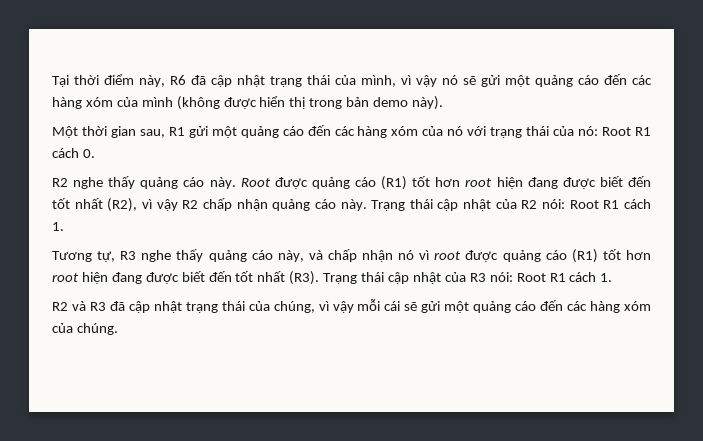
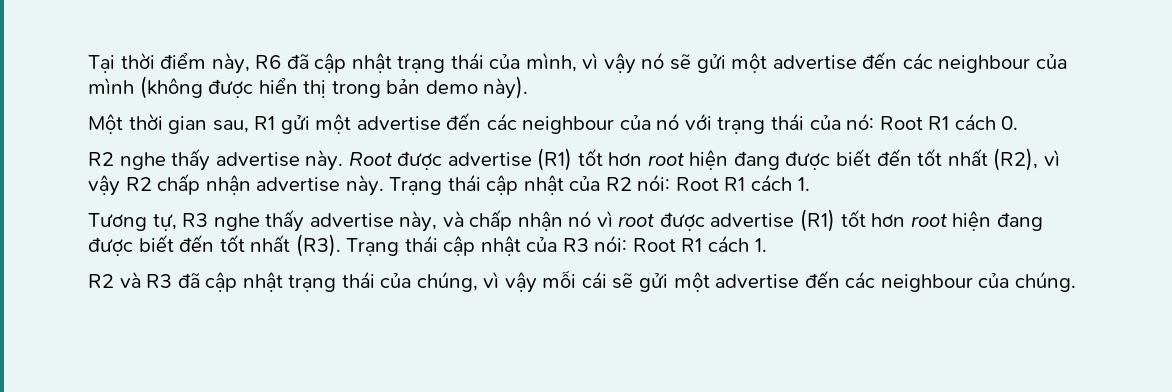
- Tại thời điểm này, R6 đã cập nhật trạng thái của mình, vì vậy nó sẽ gửi một quảng cáo đến các hàng xóm của mình (không được hiển thị trong bản demo này).
+ Tại thời điểm này, R6 đã cập nhật trạng thái của mình, vì vậy nó sẽ gửi một advertise đến các neighbour của mình (không được hiển thị trong bản demo này).
- Một thời gian sau, R1 gửi một quảng cáo đến các hàng xóm của nó với trạng thái của nó: Root R1 cách 0.
+ Một thời gian sau, R1 gửi một advertise đến các neighbour của nó với trạng thái của nó: Root R1 cách 0.
- R2 nghe thấy quảng cáo này.
+ R2 nghe thấy advertise này.
- Root được quảng cáo (R1) tốt hơn root hiện đang được biết đến tốt nhất (R2), vì vậy R2 chấp nhận quảng cáo này.
+ Root được advertise (R1) tốt hơn root hiện đang được biết đến tốt nhất (R2), vì vậy R2 chấp nhận advertise này.
- Tương tự, R3 nghe thấy quảng cáo này, và chấp nhận nó vì root được quảng cáo (R1) tốt hơn root hiện đang được biết đến tốt nhất (R3). Trạng thái cập nhật của R3 nói: Root R1 cách 1.
+ Tương tự, R3 nghe thấy advertise này, và chấp nhận nó vì root được advertise (R1) tốt hơn root hiện đang được biết đến tốt nhất (R3). Trạng thái cập nhật của R3 nói: Root R1 cách 1.
- R2 và R3 đã cập nhật trạng thái của chúng, vì vậy mỗi cái sẽ gửi một quảng cáo đến các hàng xóm của chúng.
+ R2 và R3 đã cập nhật trạng thái của chúng, vì vậy mỗi cái sẽ gửi một advertise đến các neighbour của chúng.

